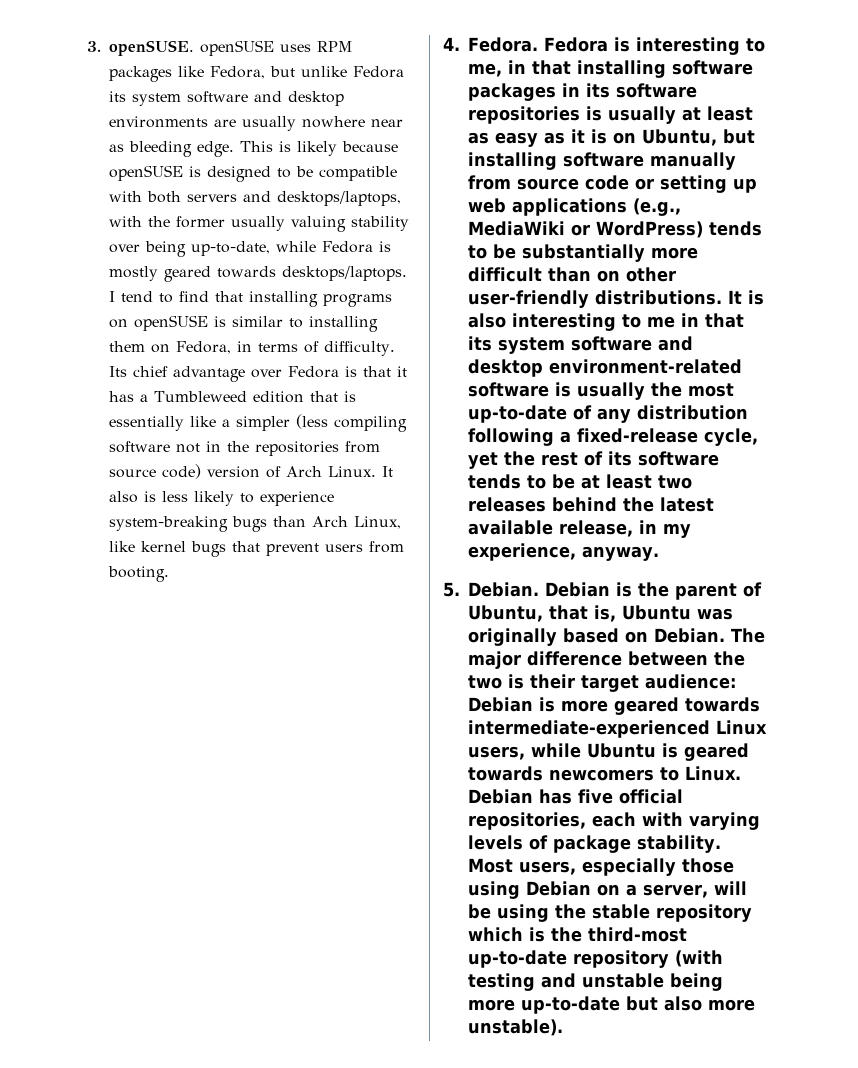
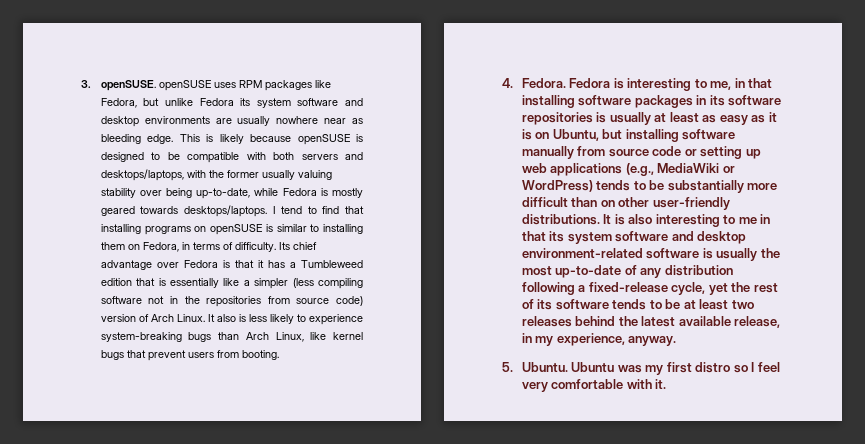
- 5. Debian. Debian is the parent of Ubuntu, that is, Ubuntu was originally based on Debian. The major difference between the two is their target audience: Debian is more geared towards intermediate-experienced Linux users, while Ubuntu is geared towards newcomers to Linux. Debian has five official repositories, each with varying levels of package stability. Most users, especially those using Debian on a server, will be using the stable repository which is the third-most up-to-date repository (with testing and unstable being more up-to-date but also more unstable).
+ 5. Ubuntu. Ubuntu was my first distro so I feel very comfortable with it.

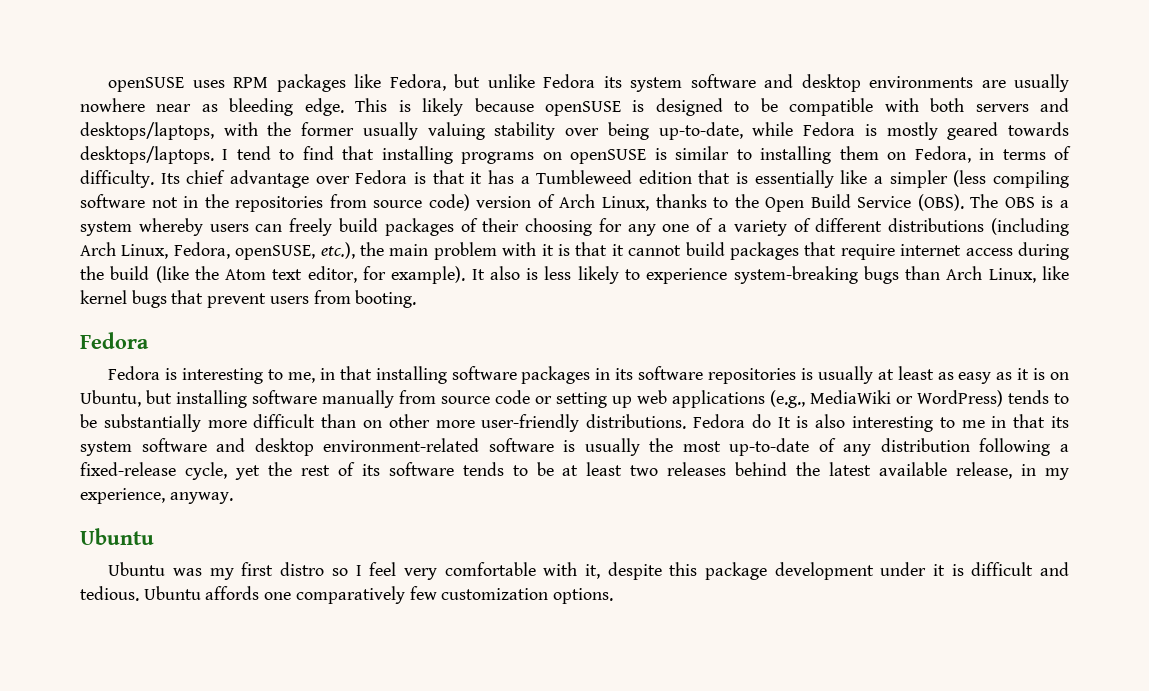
- 3. openSUSE. openSUSE uses RPM packages like Fedora, but unlike Fedora its system software and desktop environments are usually nowhere near as bleeding edge.
+ openSUSE uses RPM packages like Fedora, but unlike Fedora its system software and desktop environments are usually nowhere near as bleeding edge.
- Its chief advantage over Fedora is that it has a Tumbleweed edition that is essentially like a simpler (less compiling software not in the repositories from source code) version of Arch Linux.
+ Its chief advantage over Fedora is that it has a Tumbleweed edition that is essentially like a simpler (less compiling software not in the repositories from source code) version of Arch Linux, thanks to the Open Build Service (OBS). The OBS is a system whereby users can freely build packages of their choosing for any one of a variety of different distributions (including Arch Linux, Fedora, openSUSE, etc.), the main problem with it is that it cannot build packages that require internet access during the build (like the Atom text editor, for example).
  It also is less likely to experience system-breaking bugs than Arch Linux, like kernel bugs that prevent users from booting.
- 4. Fedora. Fedora is interesting to me, in that installing software packages in its software repositories is usually at least as easy as it is on Ubuntu, but installing software manually from source code or setting up web applications (e.g., MediaWiki or WordPress) tends to be substantially more difficult than on other user-friendly distributions.
+ Fedora
+ Fedora is interesting to me, in that installing software packages in its software repositories is usually at least as easy as it is on Ubuntu, but installing software manually from source code or setting up web applications (e.g., MediaWiki or WordPress) tends to be substantially more difficult than on other more user-friendly distributions.
- It is also interesting to me in that its system software and desktop environment-related software is usually the most up-to-date of any distribution following a fixed-release cycle, yet the rest of its software tends to be at least two releases behind the latest available release, in my experience, anyway.
- 5. Ubuntu. Ubuntu was my first distro so I feel very comfortable with it.
+ Fedora do It is also interesting to me in that its system software and desktop environment-related software is usually the most up-to-date of any distribution following a fixed-release cycle, yet the rest of its software tends to be at least two releases behind the latest available release, in my experience, anyway.
+ Ubuntu
+ Ubuntu was my first distro so I feel very comfortable with it, despite this package development under it is difficult and tedious. Ubuntu affords one comparatively few customization options.

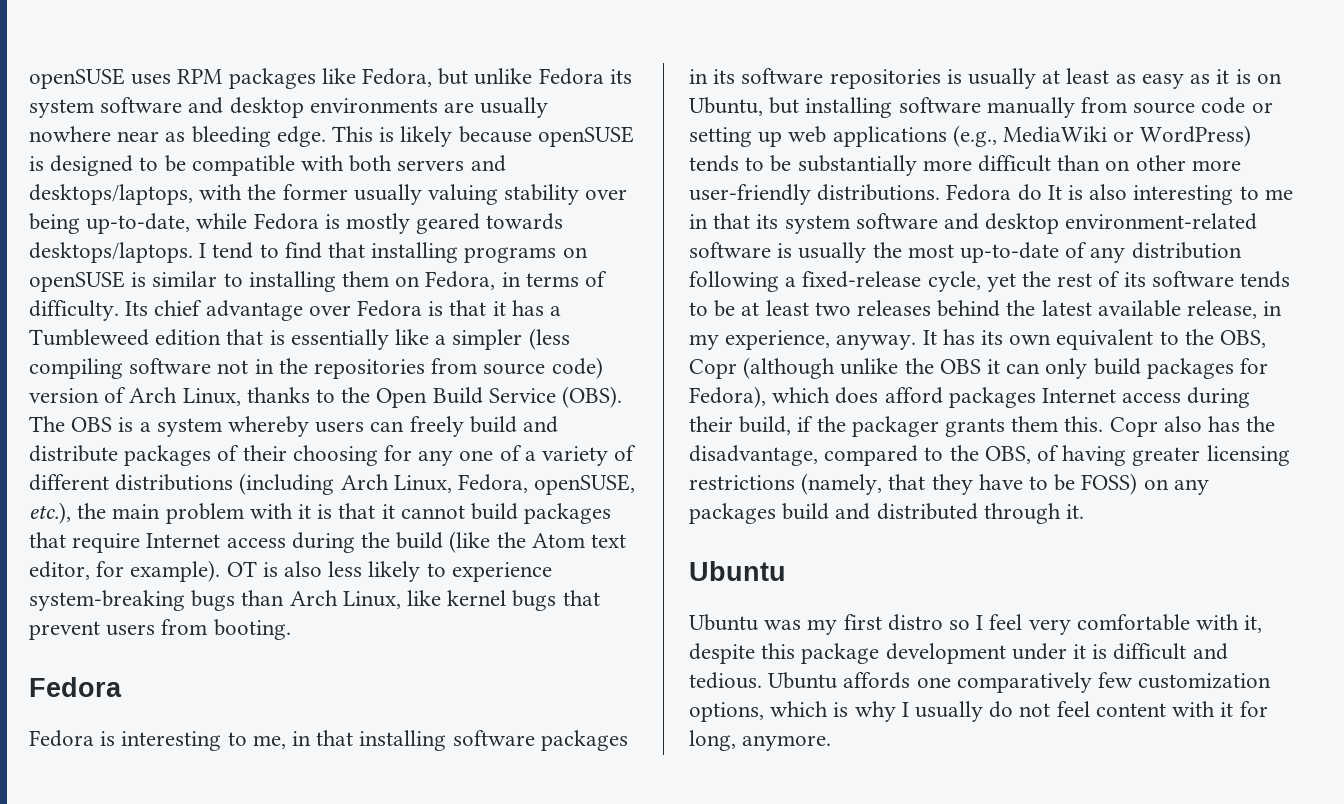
- The OBS is a system whereby users can freely build packages of their choosing for any one of a variety of different distributions (including Arch Linux, Fedora, openSUSE, etc.), the main problem with it is that it cannot build packages that require internet access during the build (like the Atom text editor, for example).
+ The OBS is a system whereby users can freely build and distribute packages of their choosing for any one of a variety of different distributions (including Arch Linux, Fedora, openSUSE, etc.), the main problem with it is that it cannot build packages that require Internet access during the build (like the Atom text editor, for example).
- It also is less likely to experience system-breaking bugs than Arch Linux, like kernel bugs that prevent users from booting.
+ OT is also less likely to experience system-breaking bugs than Arch Linux, like kernel bugs that prevent users from booting.
+ It has its own equivalent to the OBS, Copr (although unlike the OBS it can only build packages for Fedora), which does afford packages Internet access during their build, if the packager grants them this. Copr also has the disadvantage, compared to the OBS, of having greater licensing restrictions (namely, that they have to be FOSS) on any packages build and distributed through it.
- Ubuntu affords one comparatively few customization options.
+ Ubuntu affords one comparatively few customization options, which is why I usually do not feel content with it for long, anymore.

